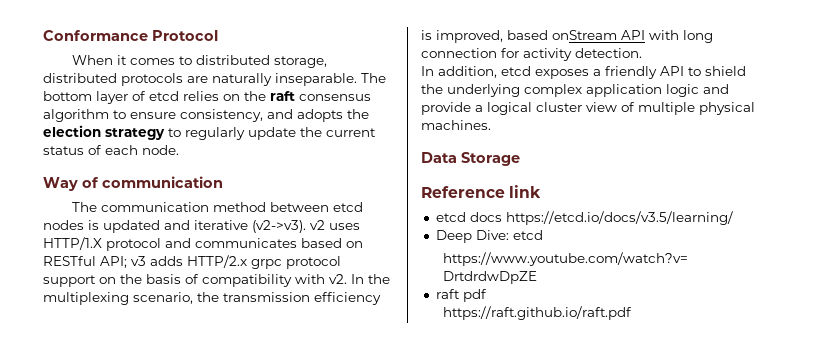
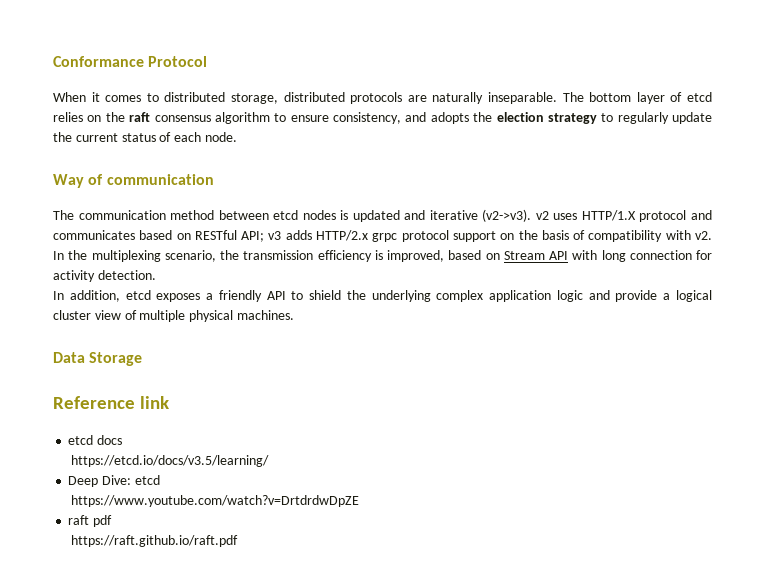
- In the multiplexing scenario, the transmission efficiency is improved, based onStream API with long connection for activity detection.
+ In the multiplexing scenario, the transmission efficiency is improved, based on Stream API with long connection for activity detection.
- etcd docs https://etcd.io/docs/v3.5/learning/
+ etcd docs
+ https://etcd.io/docs/v3.5/learning/

